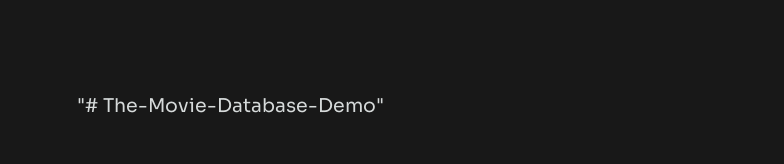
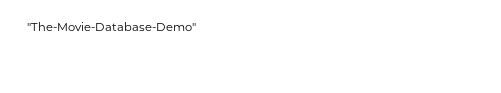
- "# The-Movie-Database-Demo"
+ "The-Movie-Database-Demo"

